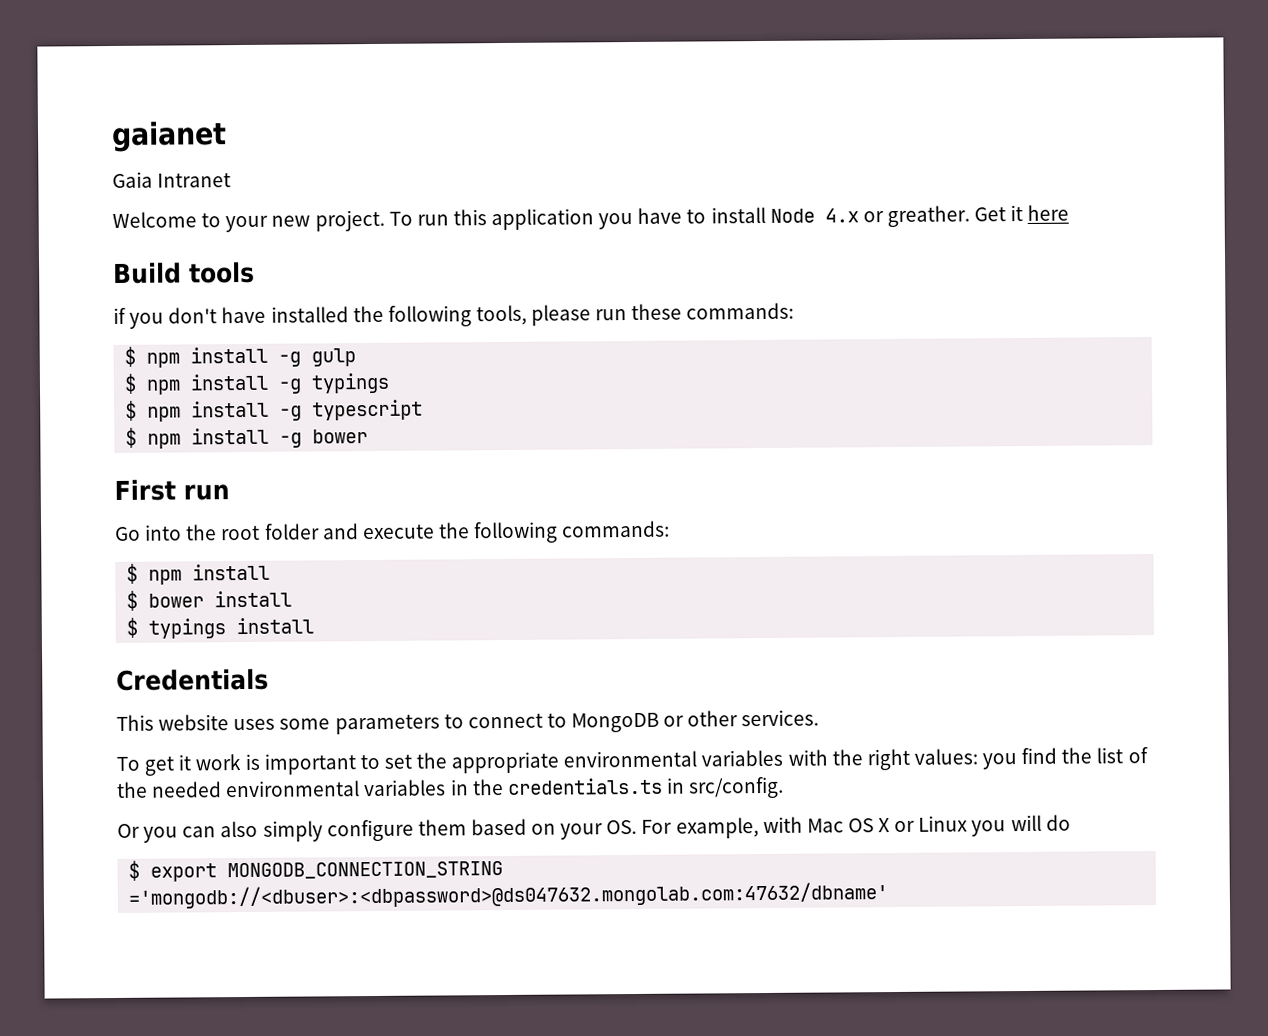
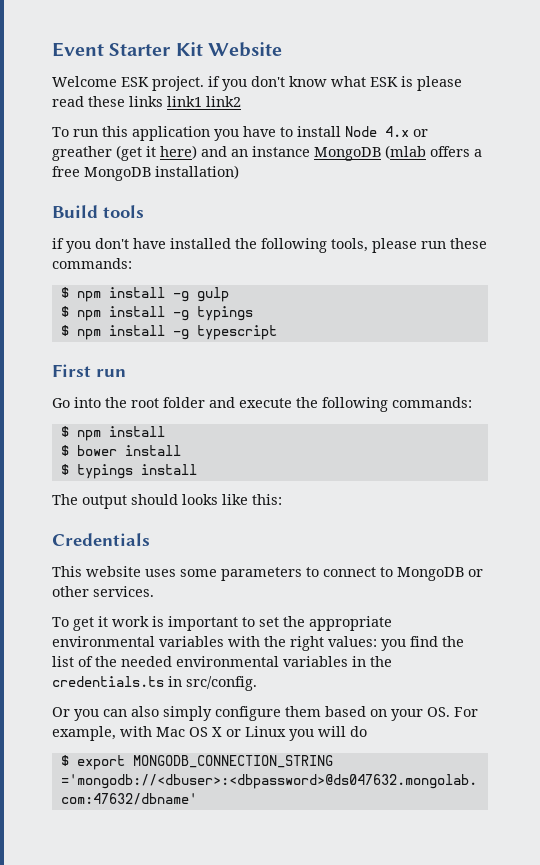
- gaianet
- Gaia Intranet
- Welcome to your new project. To run this application you have to install Node 4.x or greather. Get it here
+ Event Starter Kit Website
+ Welcome ESK project. if you don't know what ESK is please read these links link1 link2
+ To run this application you have to install Node 4.x or greather (get it here) and an instance MongoDB (mlab offers a free MongoDB installation)
- $ npm install -g bower
+ The output should looks like this:

